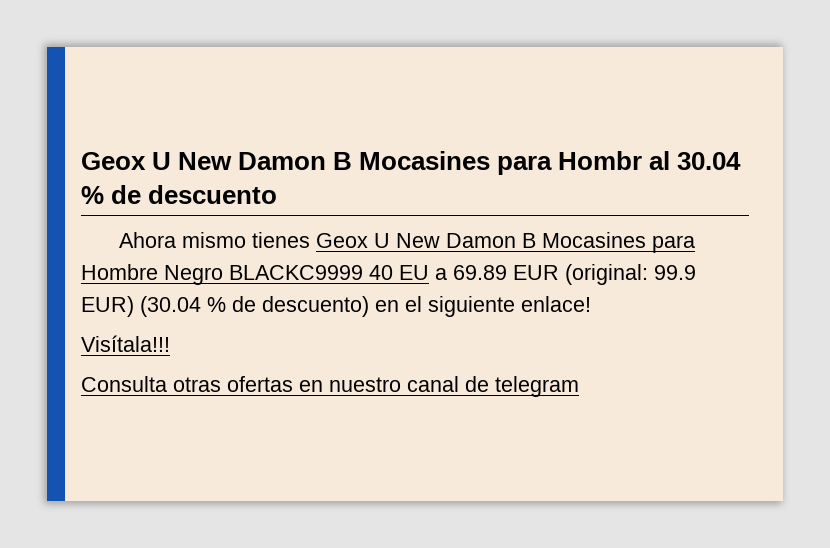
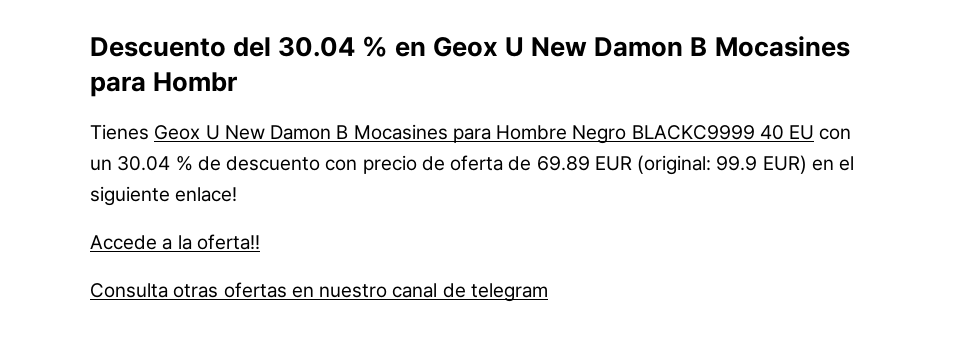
- Geox U New Damon B Mocasines para Hombr al 30.04 % de descuento
- Ahora mismo tienes Geox U New Damon B Mocasines para Hombre Negro BLACKC9999 40 EU a 69.89 EUR (original: 99.9 EUR) (30.04 % de descuento) en el siguiente enlace!
+ Descuento del 30.04 % en Geox U New Damon B Mocasines para Hombr
+ Tienes Geox U New Damon B Mocasines para Hombre Negro BLACKC9999 40 EU con un 30.04 % de descuento con precio de oferta de 69.89 EUR (original: 99.9 EUR) en el siguiente enlace!
- Visítala!!!
+ Accede a la oferta!!

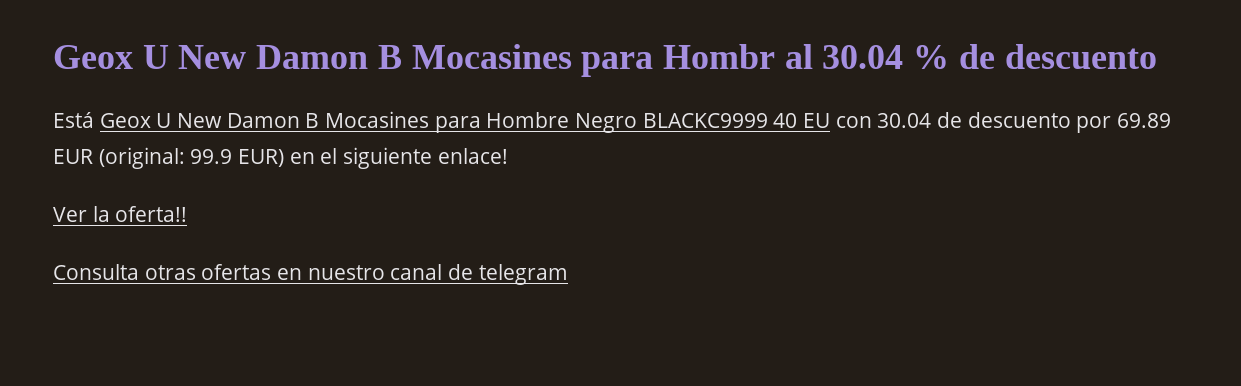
- Descuento del 30.04 % en Geox U New Damon B Mocasines para Hombr
- Tienes Geox U New Damon B Mocasines para Hombre Negro BLACKC9999 40 EU con un 30.04 % de descuento con precio de oferta de 69.89 EUR (original: 99.9 EUR) en el siguiente enlace!
+ Geox U New Damon B Mocasines para Hombr al 30.04 % de descuento
+ Está Geox U New Damon B Mocasines para Hombre Negro BLACKC9999 40 EU con 30.04 de descuento por 69.89 EUR (original: 99.9 EUR) en el siguiente enlace!
- Accede a la oferta!!
+ Ver la oferta!!

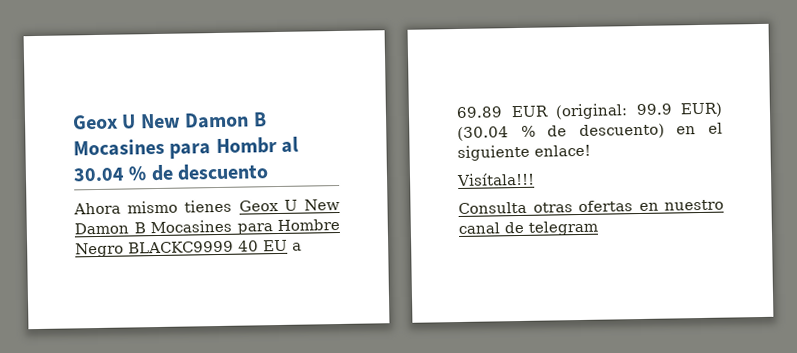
- Está Geox U New Damon B Mocasines para Hombre Negro BLACKC9999 40 EU con 30.04 de descuento por 69.89 EUR (original: 99.9 EUR) en el siguiente enlace!
+ Ahora mismo tienes Geox U New Damon B Mocasines para Hombre Negro BLACKC9999 40 EU a 69.89 EUR (original: 99.9 EUR) (30.04 % de descuento) en el siguiente enlace!
- Ver la oferta!!
+ Visítala!!!

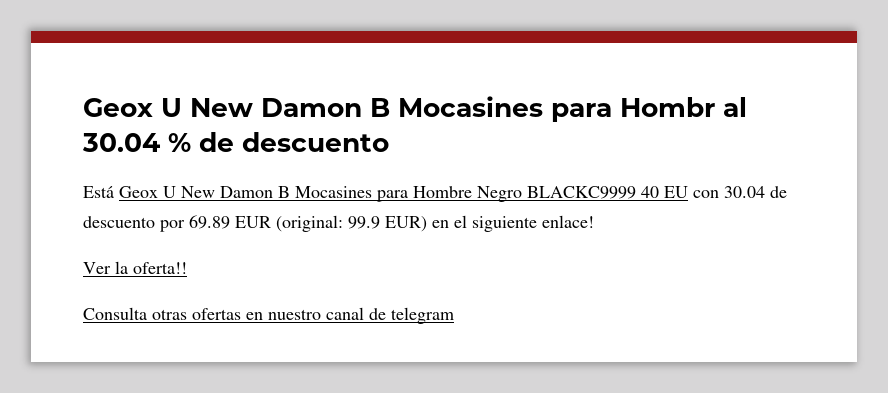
- Ahora mismo tienes Geox U New Damon B Mocasines para Hombre Negro BLACKC9999 40 EU a 69.89 EUR (original: 99.9 EUR) (30.04 % de descuento) en el siguiente enlace!
+ Está Geox U New Damon B Mocasines para Hombre Negro BLACKC9999 40 EU con 30.04 de descuento por 69.89 EUR (original: 99.9 EUR) en el siguiente enlace!
- Visítala!!!
+ Ver la oferta!!

